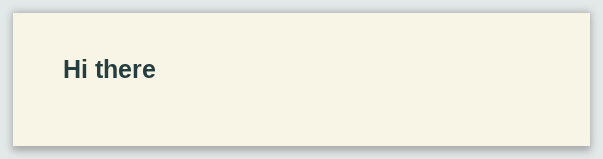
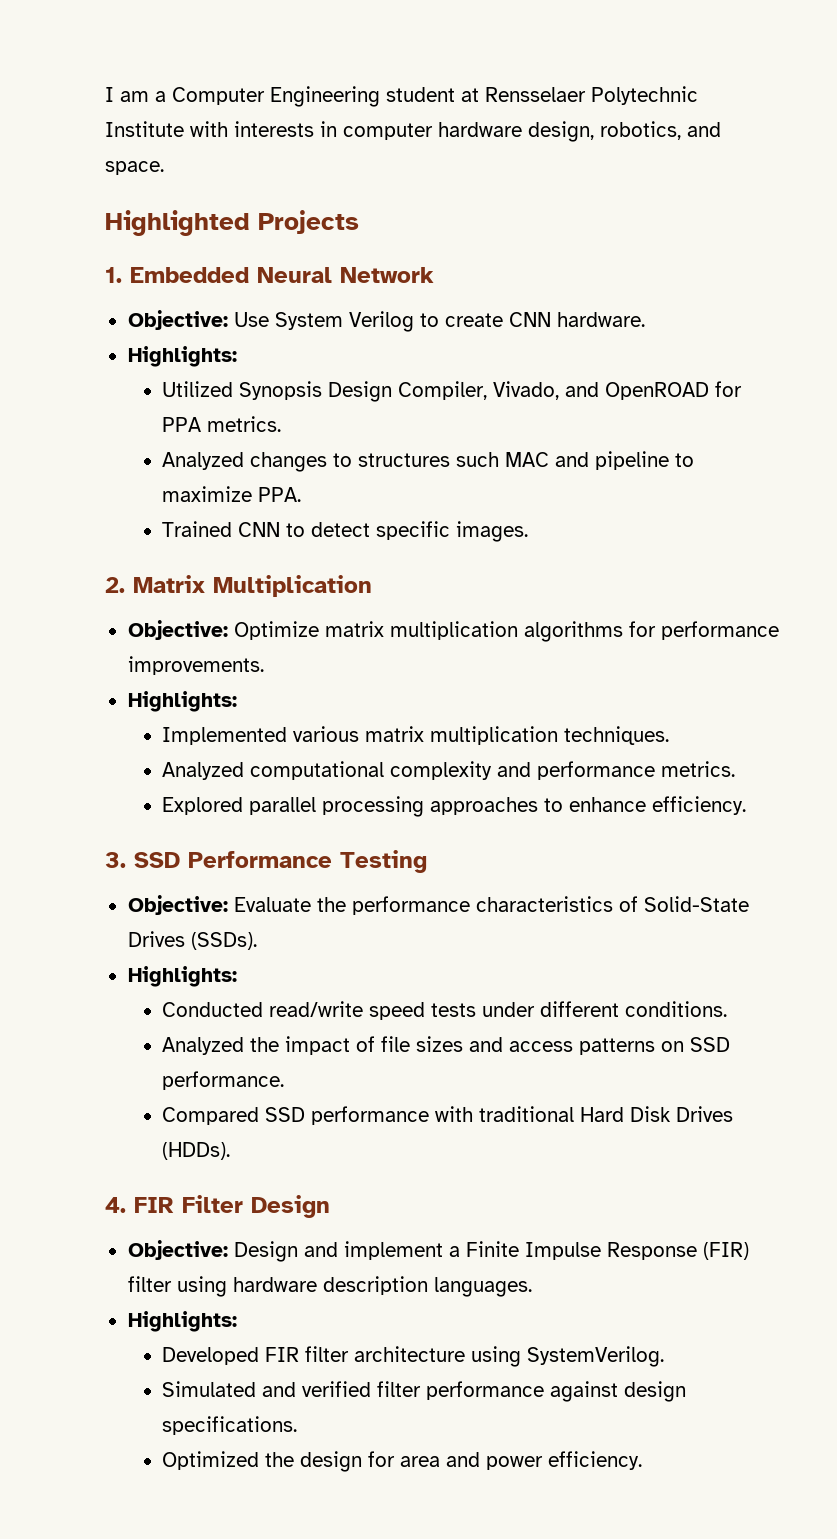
- Hi there
+ I am a Computer Engineering student at Rensselaer Polytechnic Institute with interests in computer hardware design, robotics, and space.
+ Highlighted Projects
+ 1. Embedded Neural Network
+ Objective: Use System Verilog to create CNN hardware.
+ Highlights:
+ Utilized Synopsis Design Compiler, Vivado, and OpenROAD for PPA metrics.
+ Analyzed changes to structures such MAC and pipeline to maximize PPA.
+ Trained CNN to detect specific images.
+ 2. Matrix Multiplication
+ Objective: Optimize matrix multiplication algorithms for performance improvements.
+ Highlights:
+ Implemented various matrix multiplication techniques.
+ Analyzed computational complexity and performance metrics.
+ Explored parallel processing approaches to enhance efficiency.
+ 3. SSD Performance Testing
+ Objective: Evaluate the performance characteristics of Solid-State Drives (SSDs).
+ Highlights:
+ Conducted read/write speed tests under different conditions.
+ Analyzed the impact of file sizes and access patterns on SSD performance.
+ Compared SSD performance with traditional Hard Disk Drives (HDDs).
+ 4. FIR Filter Design
+ Objective: Design and implement a Finite Impulse Response (FIR) filter using hardware description languages.
+ Highlights:
+ Developed FIR filter architecture using SystemVerilog.
+ Simulated and verified filter performance against design specifications.
+ Optimized the design for area and power efficiency.

